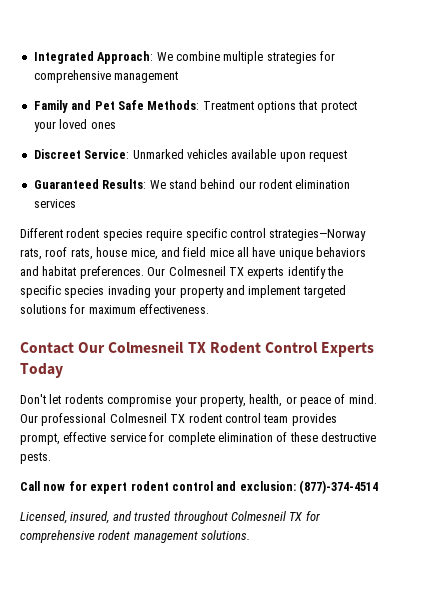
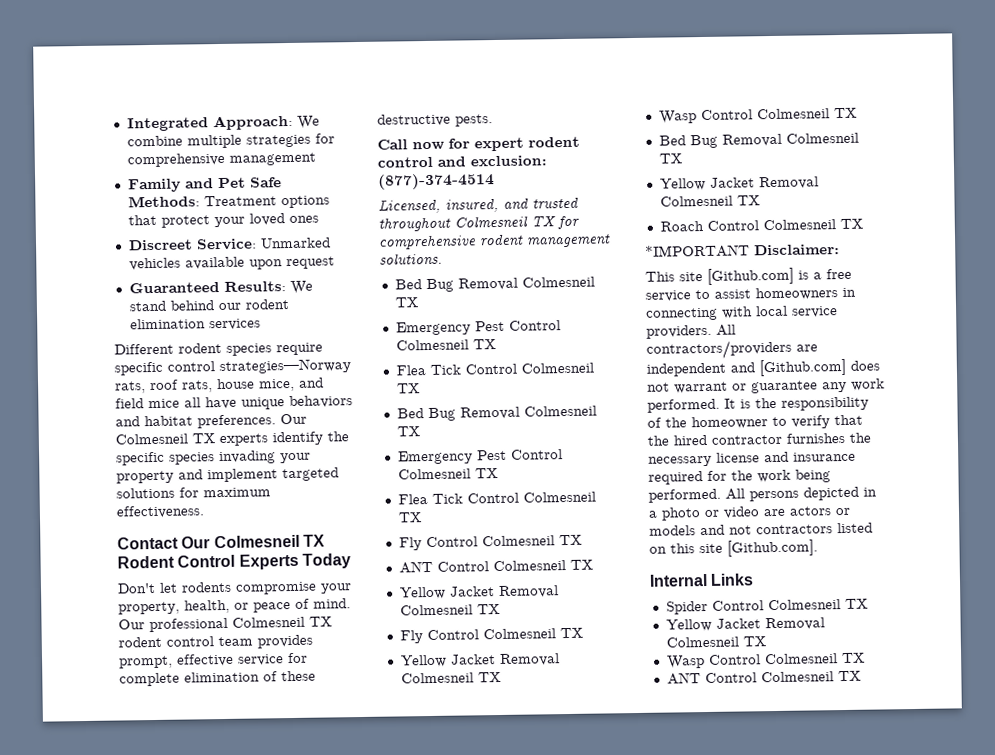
  Licensed, insured, and trusted throughout Colmesneil TX for comprehensive rodent management solutions.
+ Bed Bug Removal Colmesneil TX
+ Emergency Pest Control Colmesneil TX
+ Flea Tick Control Colmesneil TX
+ Bed Bug Removal Colmesneil TX
+ Emergency Pest Control Colmesneil TX
+ Flea Tick Control Colmesneil TX
+ Fly Control Colmesneil TX
+ ANT Control Colmesneil TX
+ Yellow Jacket Removal Colmesneil TX
+ Fly Control Colmesneil TX
+ Yellow Jacket Removal Colmesneil TX
+ Wasp Control Colmesneil TX
+ Bed Bug Removal Colmesneil TX
+ Yellow Jacket Removal Colmesneil TX
+ Roach Control Colmesneil TX
+ *IMPORTANT Disclaimer:
+ This site [Github.com] is a free service to assist homeowners in connecting with local service providers. All contractors/providers are independent and [Github.com] does not warrant or guarantee any work performed. It is the responsibility of the homeowner to verify that the hired contractor furnishes the necessary license and insurance required for the work being performed. All persons depicted in a photo or video are actors or models and not contractors listed on this site [Github.com].
+ Internal Links
+ Spider Control Colmesneil TX
+ Yellow Jacket Removal Colmesneil TX
+ Wasp Control Colmesneil TX
+ ANT Control Colmesneil TX

